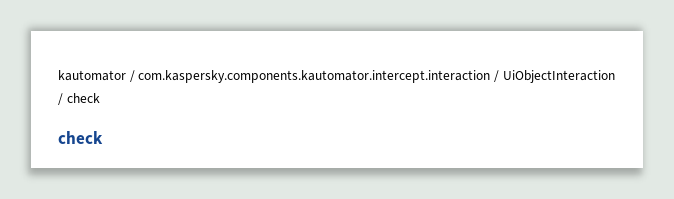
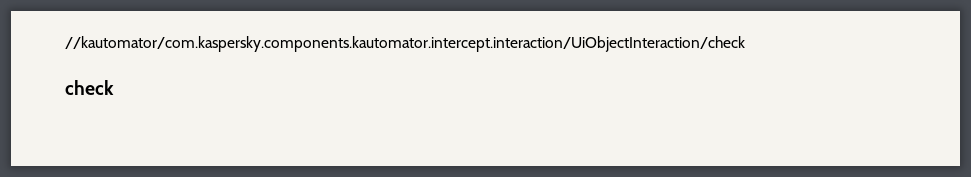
- kautomator / com.kaspersky.components.kautomator.intercept.interaction / UiObjectInteraction / check
+ //kautomator/com.kaspersky.components.kautomator.intercept.interaction/UiObjectInteraction/check

